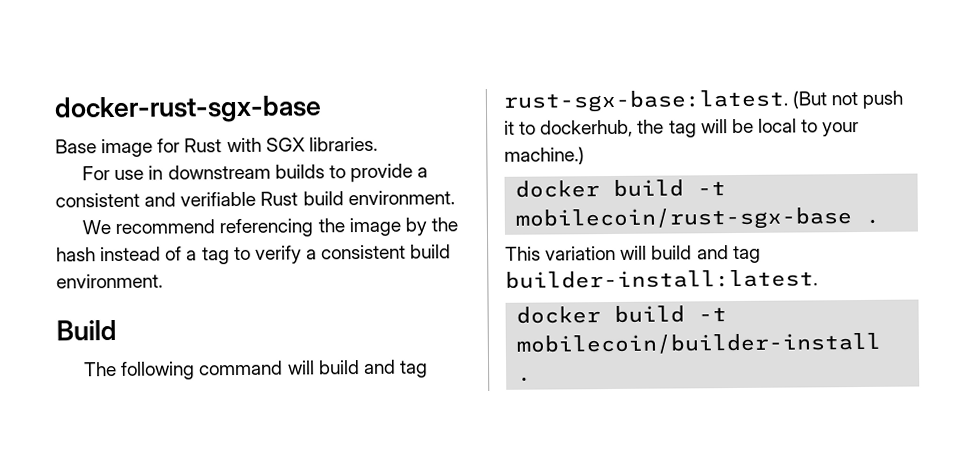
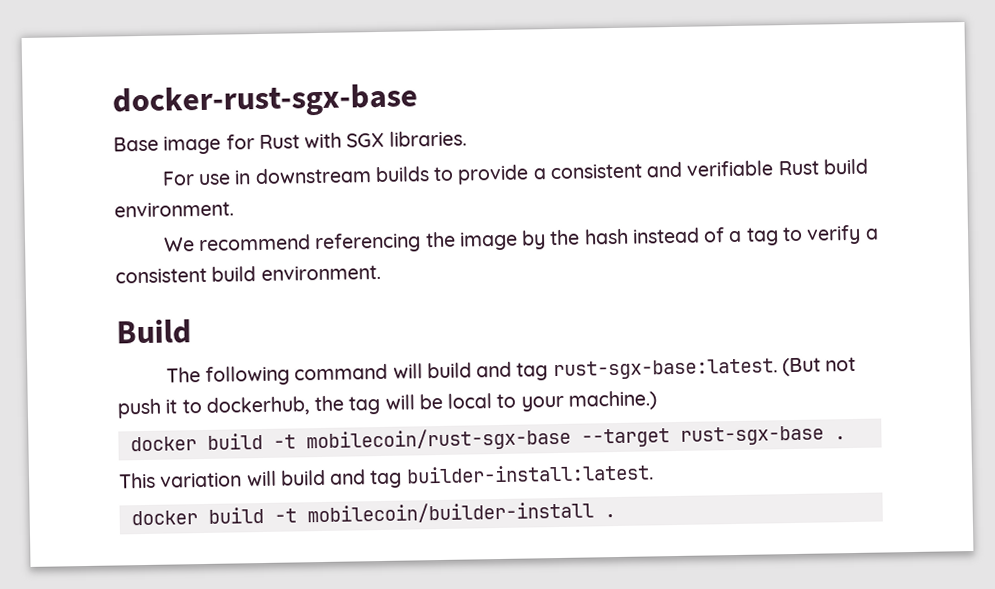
- docker build -t mobilecoin/rust-sgx-base .
+ docker build -t mobilecoin/rust-sgx-base --target rust-sgx-base .

